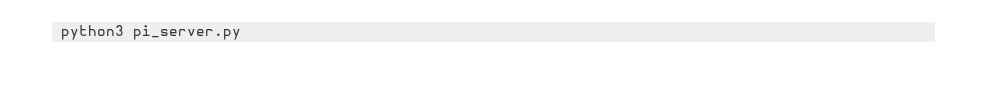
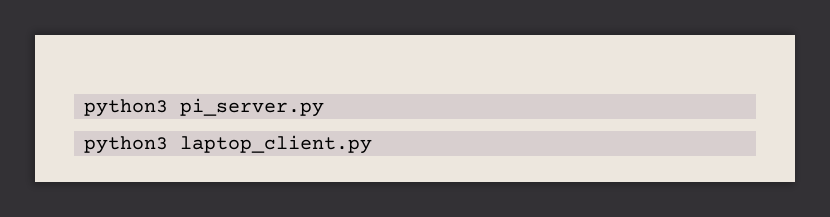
+ python3 laptop_client.py

